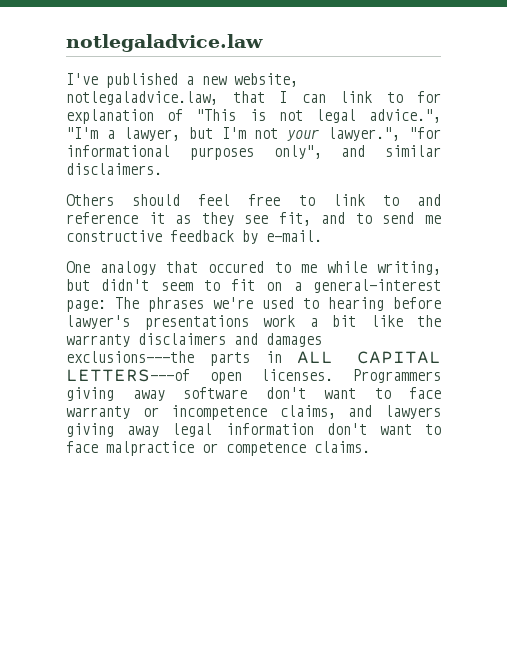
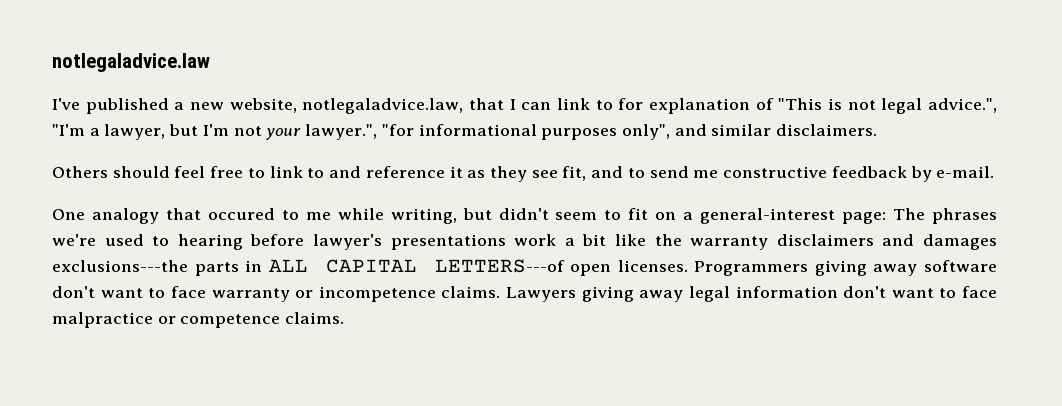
- Programmers giving away software don't want to face warranty or incompetence claims, and lawyers giving away legal information don't want to face malpractice or competence claims.
+ Programmers giving away software don't want to face warranty or incompetence claims. Lawyers giving away legal information don't want to face malpractice or competence claims.

